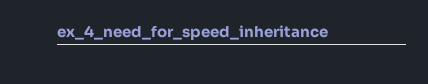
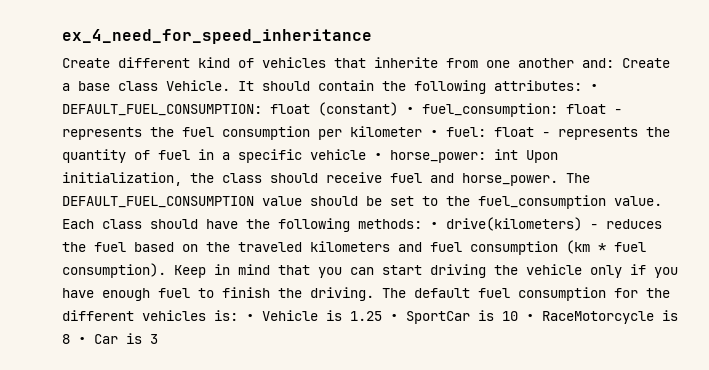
+ Create different kind of vehicles that inherite from one another and: Create a base class Vehicle. It should contain the following attributes: • DEFAULT_FUEL_CONSUMPTION: float (constant) • fuel_consumption: float - represents the fuel consumption per kilometer • fuel: float - represents the quantity of fuel in a specific vehicle • horse_power: int Upon initialization, the class should receive fuel and horse_power. The DEFAULT_FUEL_CONSUMPTION value should be set to the fuel_consumption value. Each class should have the following methods: • drive(kilometers) - reduces the fuel based on the traveled kilometers and fuel consumption (km * fuel consumption). Keep in mind that you can start driving the vehicle only if you have enough fuel to finish the driving. The default fuel consumption for the different vehicles is: • Vehicle is 1.25 • SportCar is 10 • RaceMotorcycle is 8 • Car is 3

